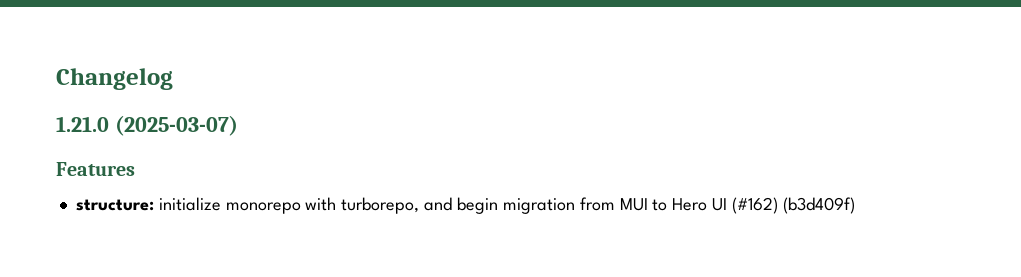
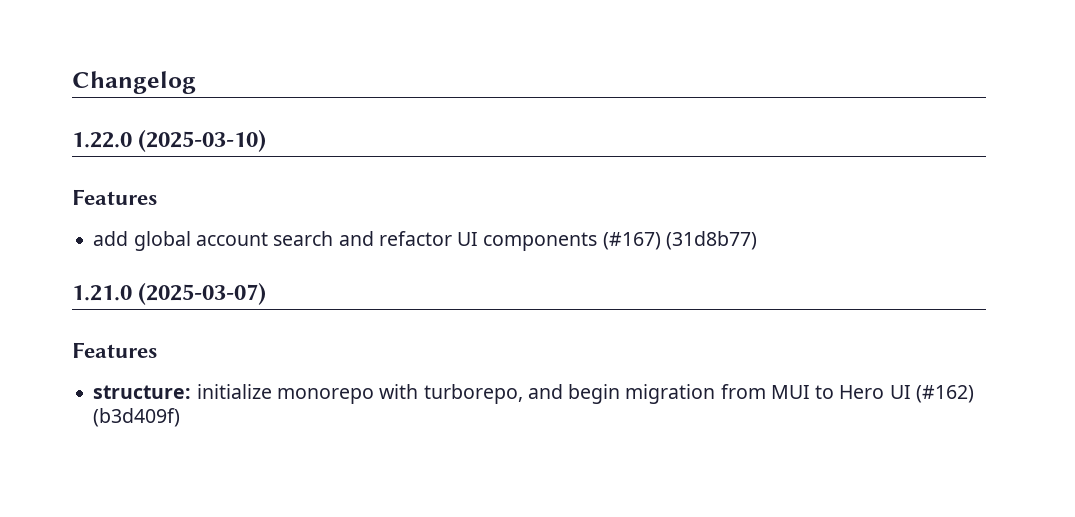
+ 1.22.0 (2025-03-10)
+ Features
+ add global account search and refactor UI components (#167) (31d8b77)

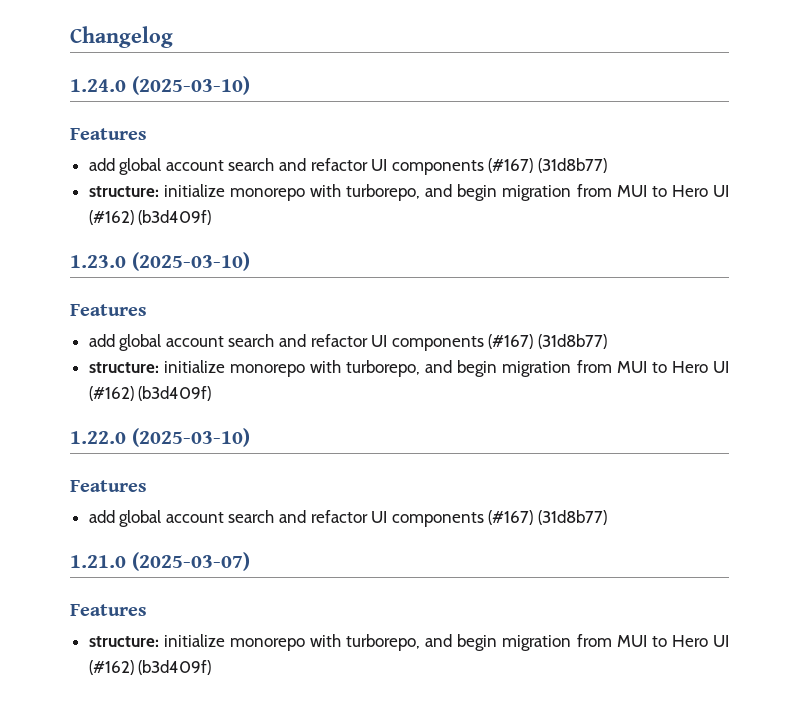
+ 1.24.0 (2025-03-10)
+ Features
+ add global account search and refactor UI components (#167) (31d8b77)
+ structure: initialize monorepo with turborepo, and begin migration from MUI to Hero UI (#162) (b3d409f)
+ 1.23.0 (2025-03-10)
+ Features
+ add global account search and refactor UI components (#167) (31d8b77)
+ structure: initialize monorepo with turborepo, and begin migration from MUI to Hero UI (#162) (b3d409f)

